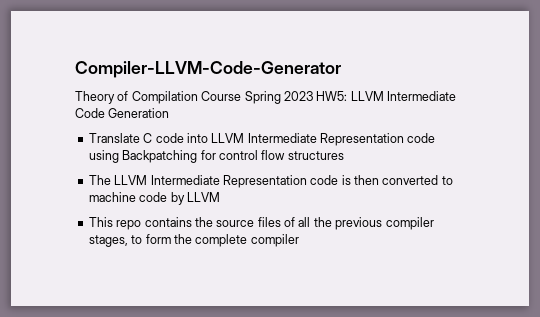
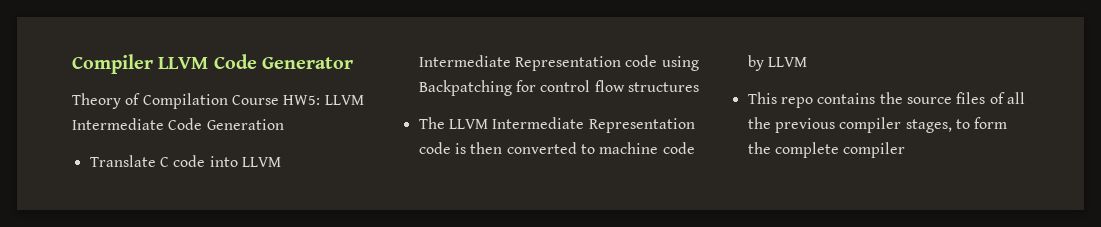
- Compiler-LLVM-Code-Generator
+ Compiler LLVM Code Generator
- Theory of Compilation Course Spring 2023 HW5: LLVM Intermediate Code Generation
+ Theory of Compilation Course HW5: LLVM Intermediate Code Generation

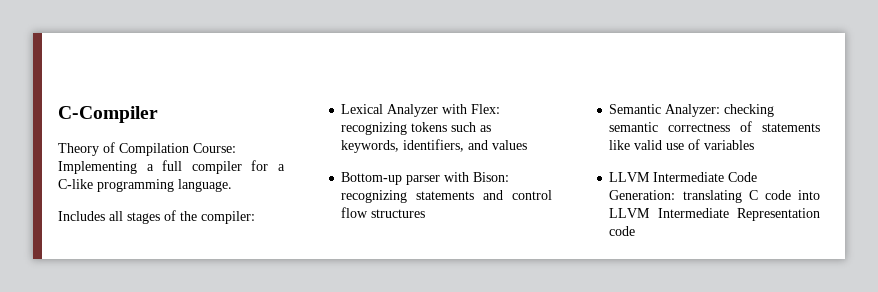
- Compiler LLVM Code Generator
+ C-Compiler
- Theory of Compilation Course HW5: LLVM Intermediate Code Generation
- Translate C code into LLVM Intermediate Representation code using Backpatching for control flow structures
- The LLVM Intermediate Representation code is then converted to machine code by LLVM
- This repo contains the source files of all the previous compiler stages, to form the complete compiler
+ Theory of Compilation Course: Implementing a full compiler for a C-like programming language.
+ Includes all stages of the compiler:
+ Lexical Analyzer with Flex: recognizing tokens such as keywords, identifiers, and values
+ Bottom-up parser with Bison: recognizing statements and control flow structures
+ Semantic Analyzer: checking semantic correctness of statements like valid use of variables
+ LLVM Intermediate Code Generation: translating C code into LLVM Intermediate Representation code

